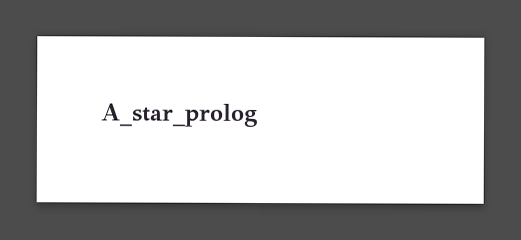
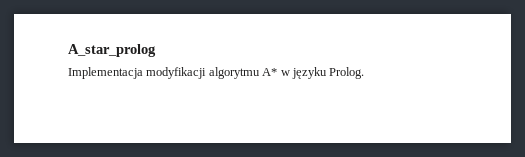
+ Implementacja modyfikacji algorytmu A* w języku Prolog.

